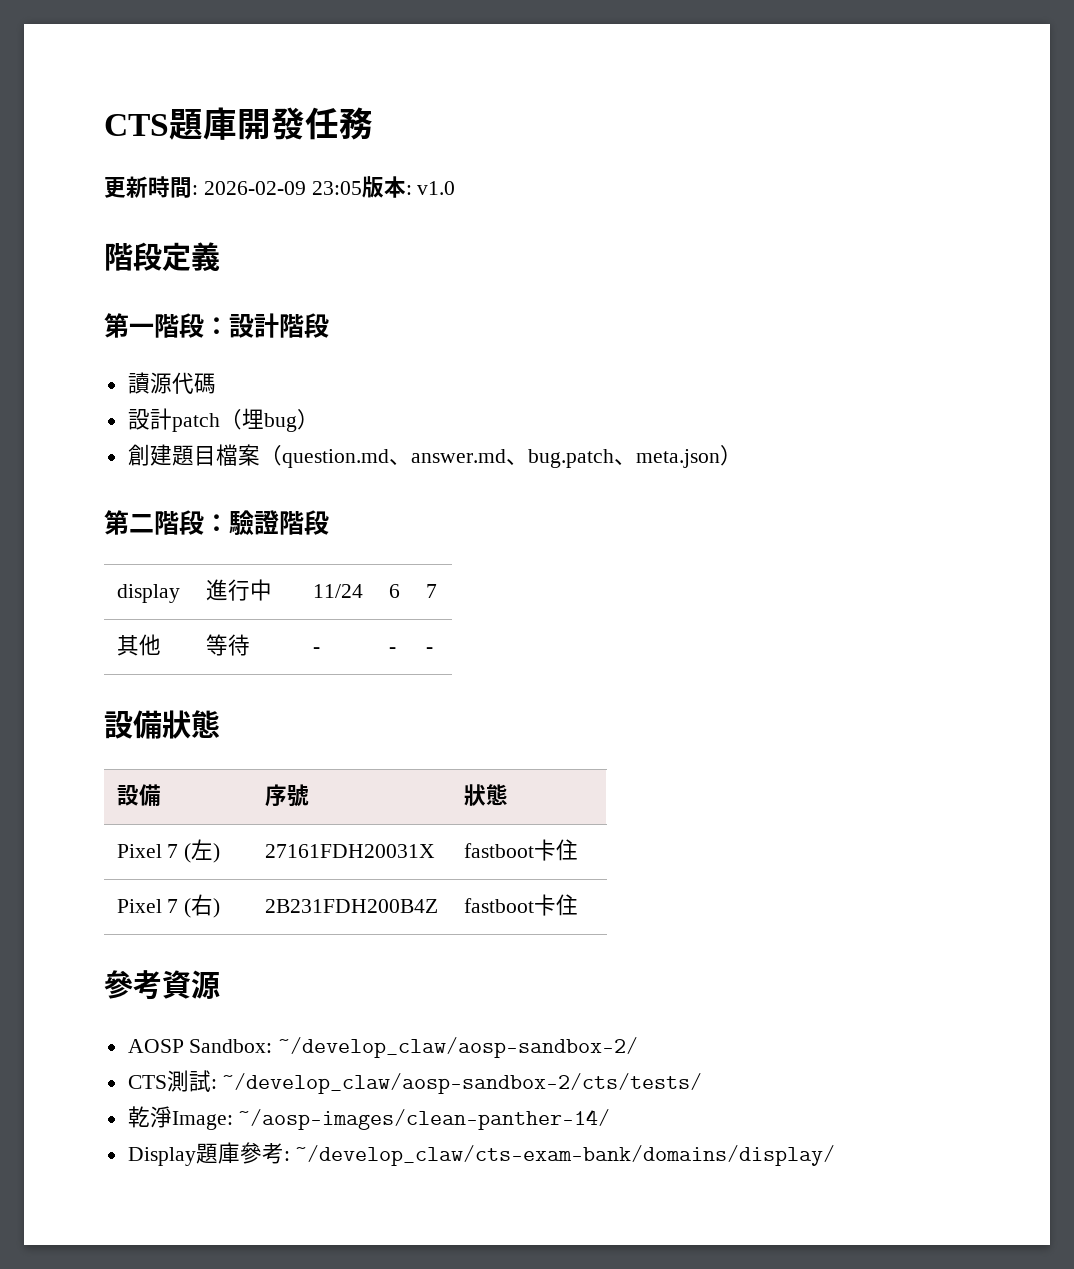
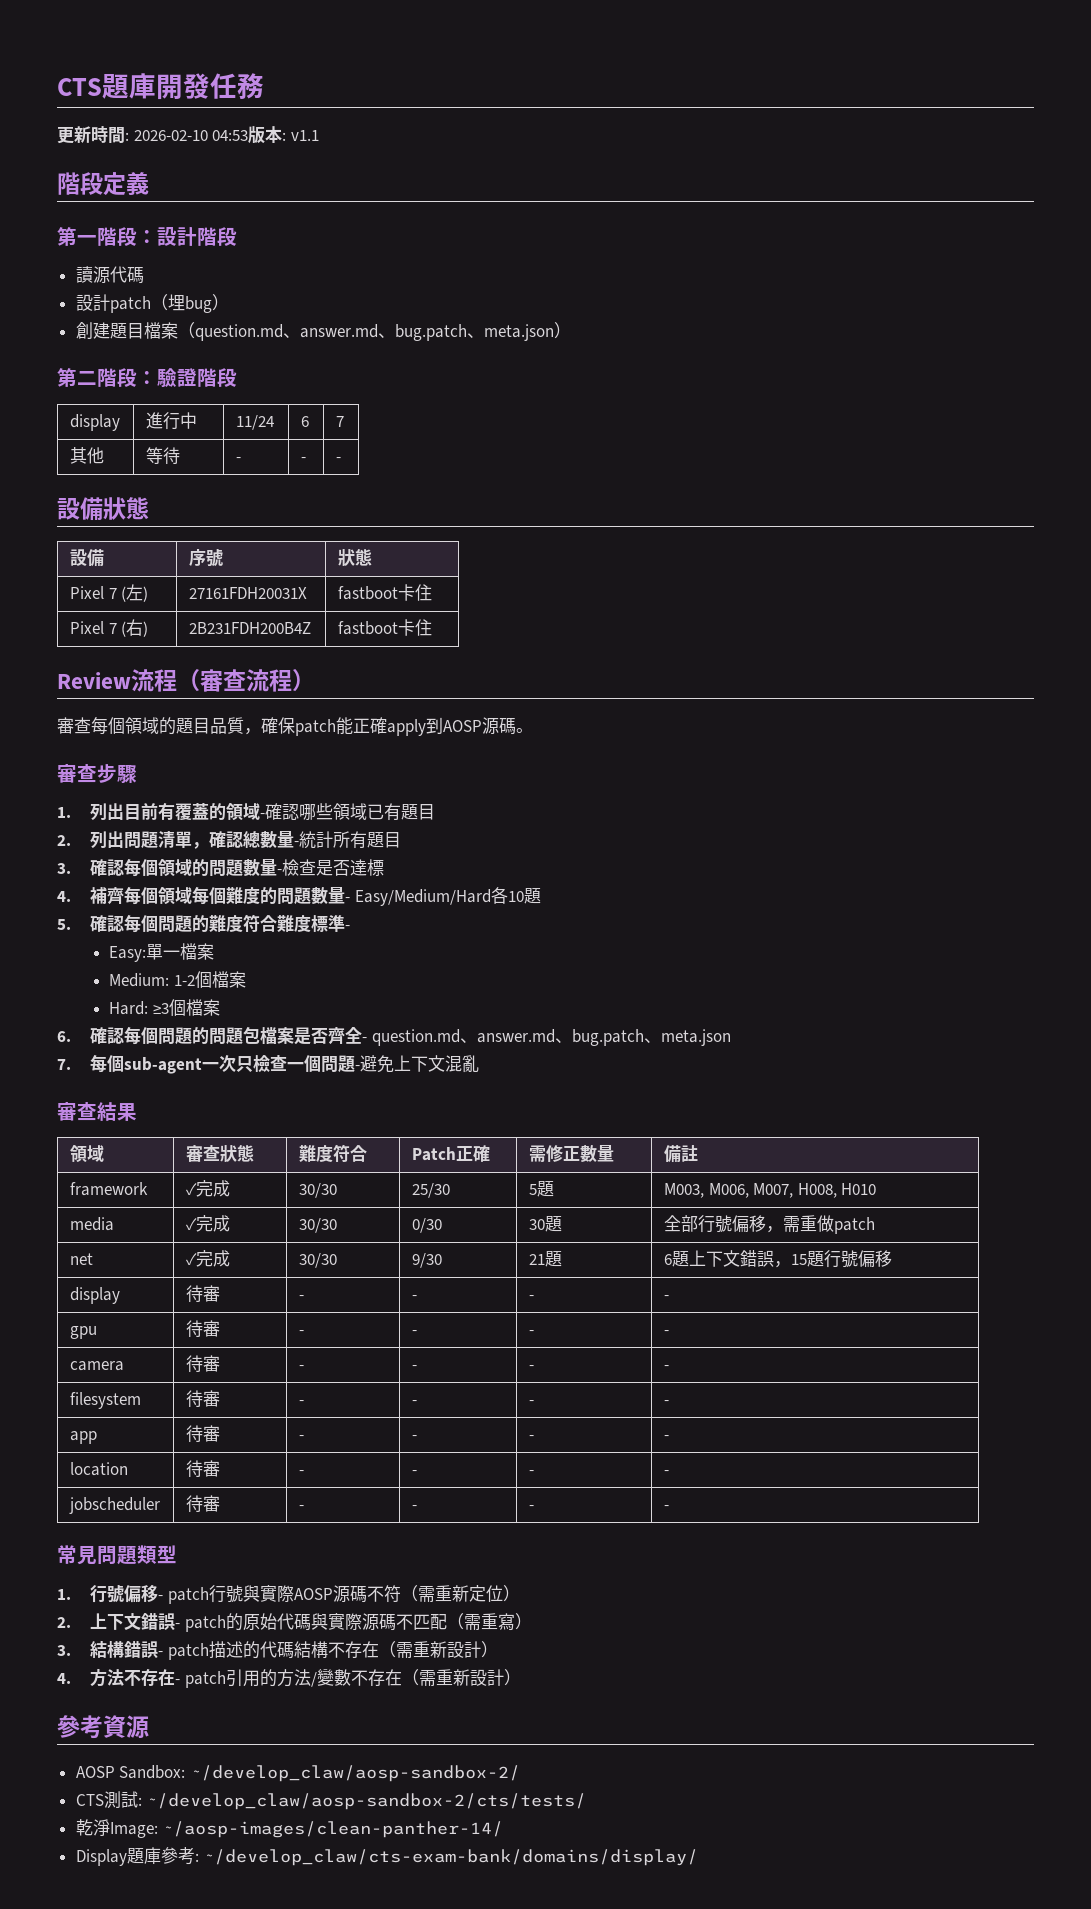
- 更新時間: 2026-02-09 23:05版本: v1.0
+ 更新時間: 2026-02-10 04:53版本: v1.1
+ Review流程（審查流程）
+ 審查每個領域的題目品質，確保patch能正確apply到AOSP源碼。
+ 審查步驟
+ 1.列出目前有覆蓋的領域-確認哪些領域已有題目
+ 2.列出問題清單，確認總數量-統計所有題目
+ 3.確認每個領域的問題數量-檢查是否達標
+ 4.補齊每個領域每個難度的問題數量- Easy/Medium/Hard各10題
+ 5.確認每個問題的難度符合難度標準-
+ Easy:單一檔案
+ Medium: 1-2個檔案
+ Hard: ≥3個檔案
+ 6.確認每個問題的問題包檔案是否齊全- question.md、answer.md、bug.patch、meta.json
+ 7.每個sub-agent一次只檢查一個問題-避免上下文混亂
+ 審查結果
+ 領域 | 審查狀態 | 難度符合 | Patch正確 | 需修正數量 | 備註
+ framework | ✓完成 | 30/30 | 25/30 | 5題 | M003, M006, M007, H008, H010
+ media | ✓完成 | 30/30 | 0/30 | 30題 | 全部行號偏移，需重做patch
+ net | ✓完成 | 30/30 | 9/30 | 21題 | 6題上下文錯誤，15題行號偏移
+ display | 待審 | - | - | - | -
+ gpu | 待審 | - | - | - | -
+ camera | 待審 | - | - | - | -
+ filesystem | 待審 | - | - | - | -
+ app | 待審 | - | - | - | -
+ location | 待審 | - | - | - | -
+ jobscheduler | 待審 | - | - | - | -
+ 常見問題類型
+ 1.行號偏移- patch行號與實際AOSP源碼不符（需重新定位）
+ 2.上下文錯誤- patch的原始代碼與實際源碼不匹配（需重寫）
+ 3.結構錯誤- patch描述的代碼結構不存在（需重新設計）
+ 4.方法不存在- patch引用的方法/變數不存在（需重新設計）

